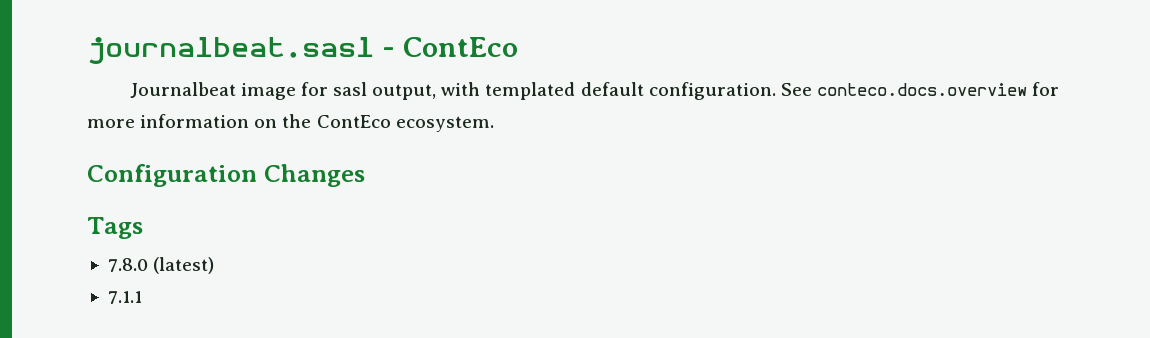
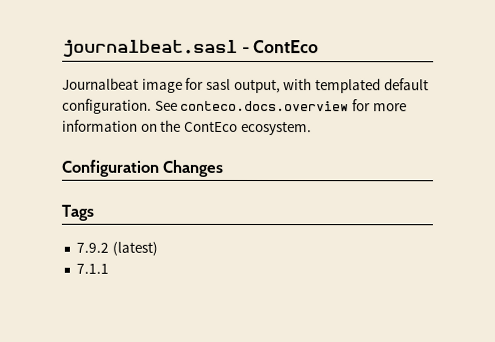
- 7.8.0 (latest)
+ 7.9.2 (latest)

